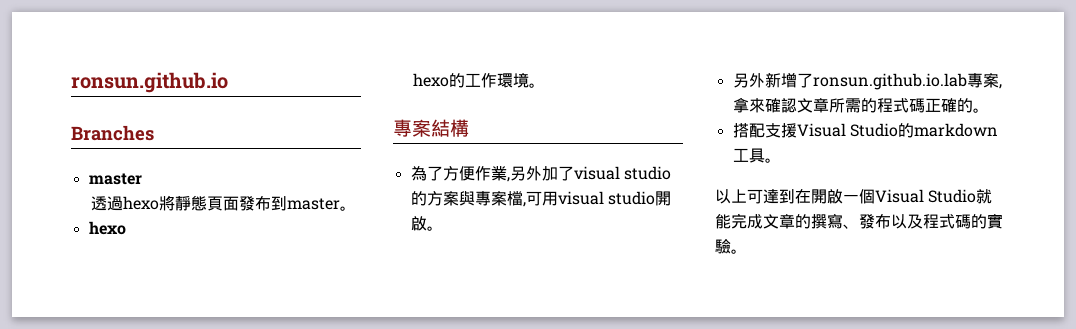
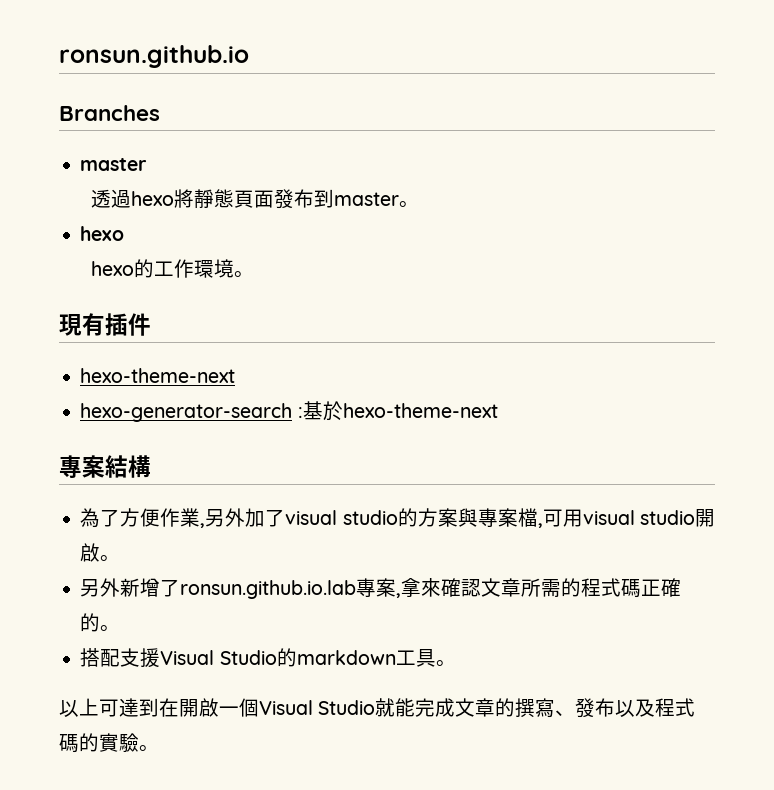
+ 現有插件
+ hexo-theme-next
+ hexo-generator-search :基於hexo-theme-next

